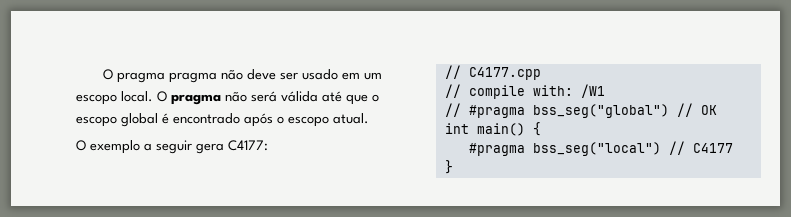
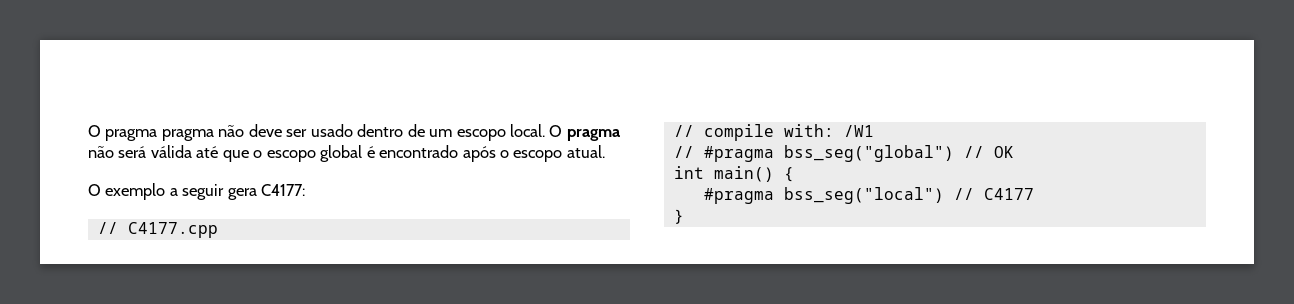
- O pragma pragma não deve ser usado em um escopo local.
+ O pragma pragma não deve ser usado dentro de um escopo local.

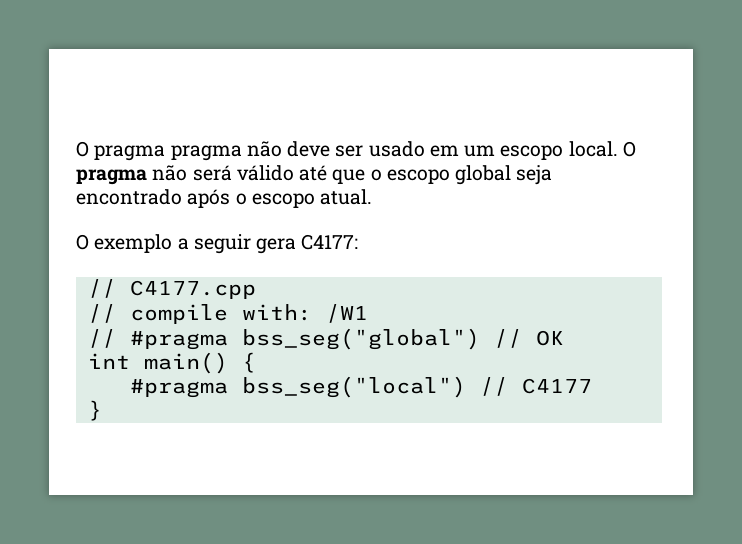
- O pragma pragma não deve ser usado dentro de um escopo local.
+ O pragma pragma não deve ser usado em um escopo local.
- O pragma não será válida até que o escopo global é encontrado após o escopo atual.
+ O pragma não será válido até que o escopo global seja encontrado após o escopo atual.

